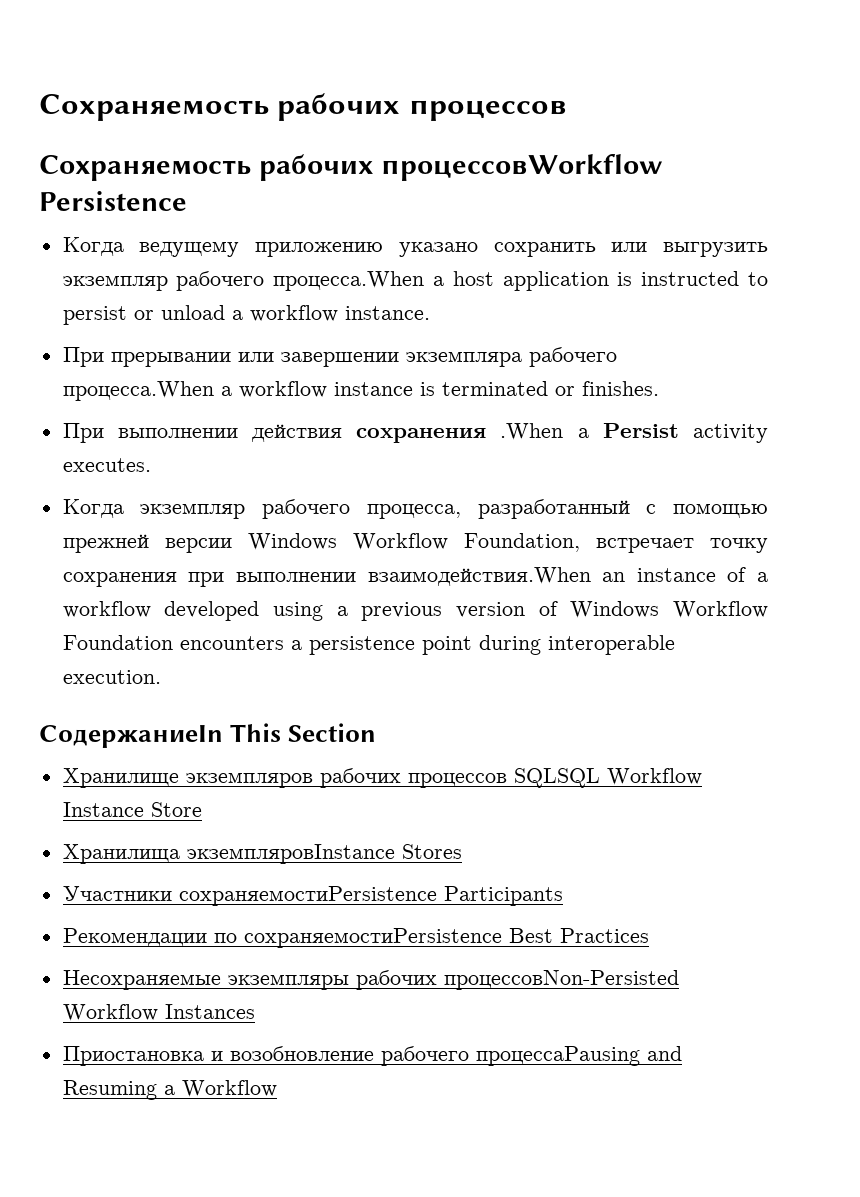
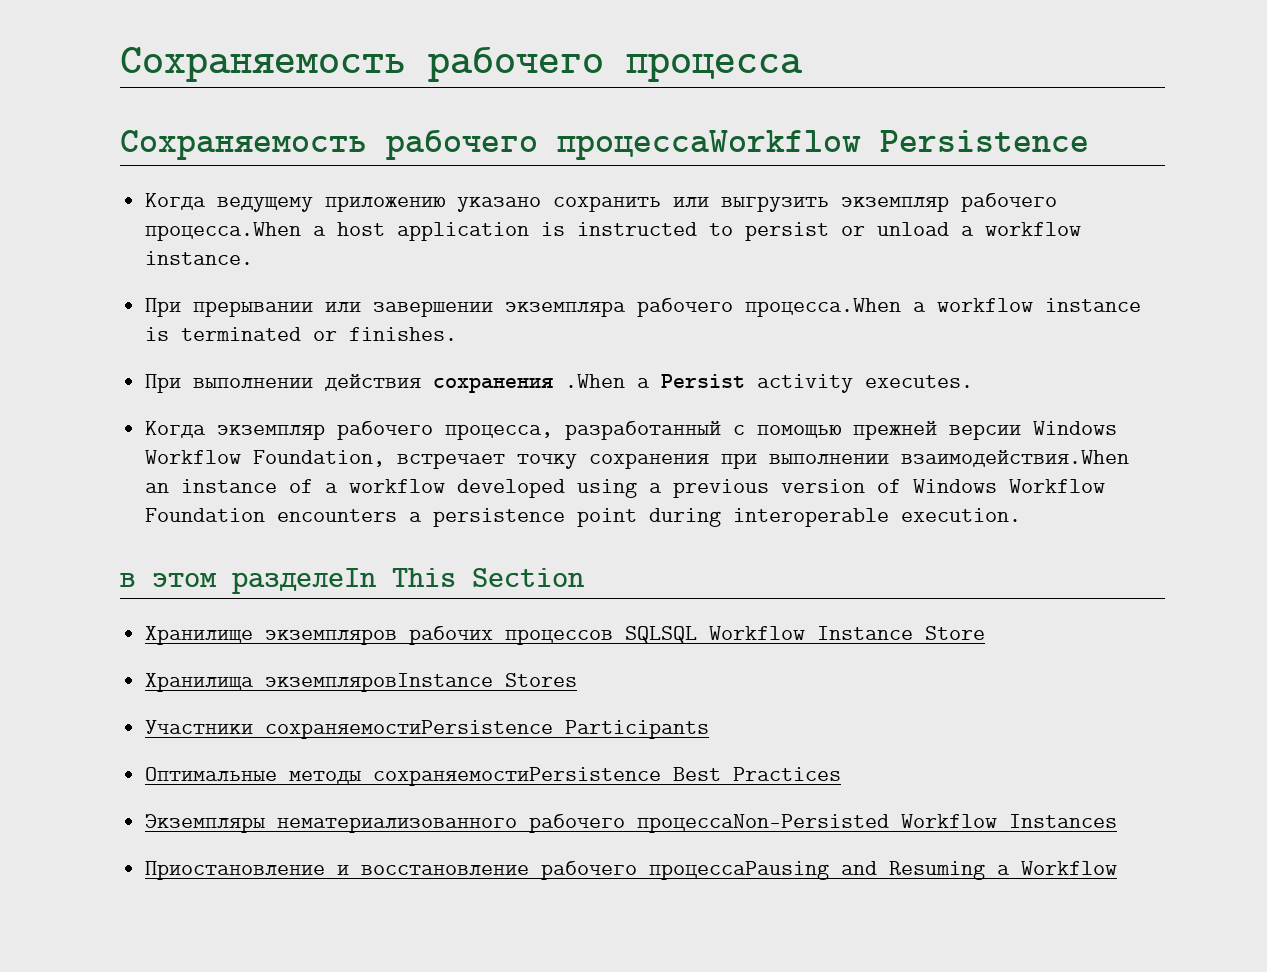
- Сохраняемость рабочих процессов
- Сохраняемость рабочих процессовWorkflow Persistence
+ Сохраняемость рабочего процесса
+ Сохраняемость рабочего процессаWorkflow Persistence
- СодержаниеIn This Section
+ в этом разделеIn This Section
- Рекомендации по сохраняемостиPersistence Best Practices
+ Оптимальные методы сохраняемостиPersistence Best Practices
- Несохраняемые экземпляры рабочих процессовNon-Persisted Workflow Instances
+ Экземпляры нематериализованного рабочего процессаNon-Persisted Workflow Instances
- Приостановка и возобновление рабочего процессаPausing and Resuming a Workflow
+ Приостановление и восстановление рабочего процессаPausing and Resuming a Workflow

